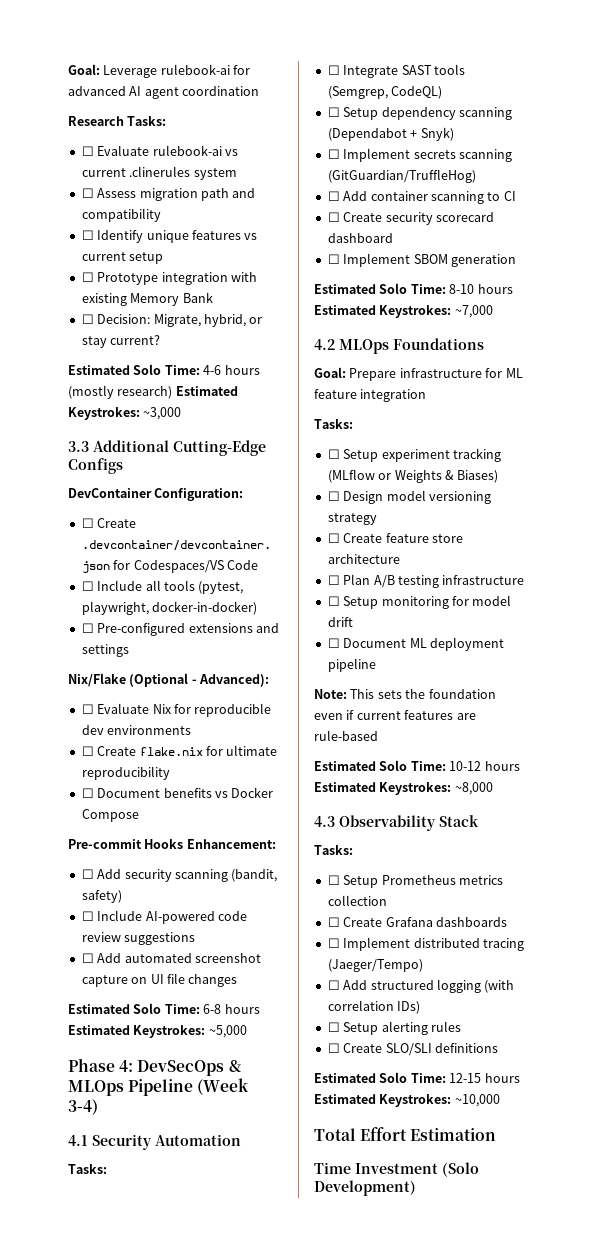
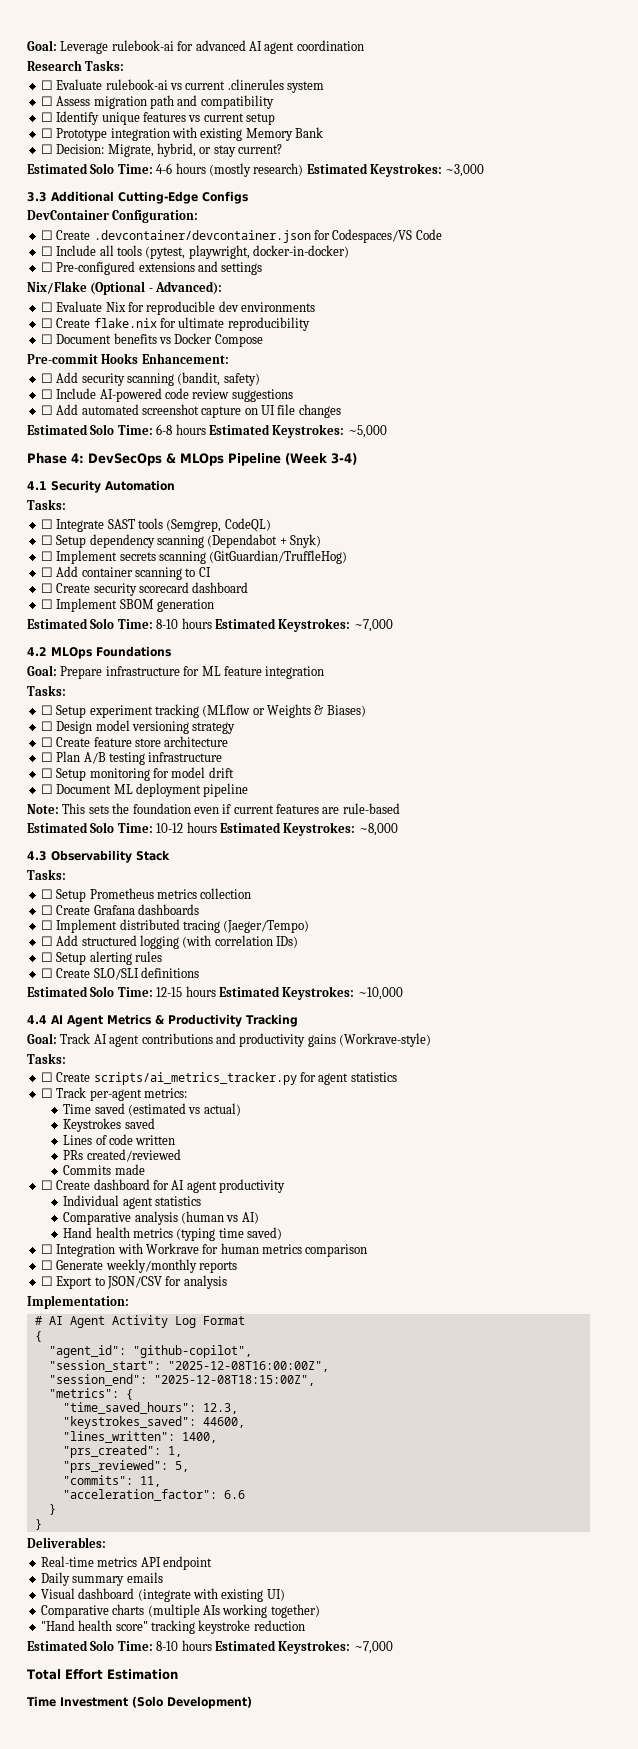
+ 4.4 AI Agent Metrics & Productivity Tracking
+ Goal: Track AI agent contributions and productivity gains (Workrave-style)
+ Tasks:
+ ☐ Create scripts/ai_metrics_tracker.py for agent statistics
+ ☐ Track per-agent metrics:
+ Time saved (estimated vs actual)
+ Keystrokes saved
+ Lines of code written
+ PRs created/reviewed
+ Commits made
+ ☐ Create dashboard for AI agent productivity
+ Individual agent statistics
+ Comparative analysis (human vs AI)
+ Hand health metrics (typing time saved)
+ ☐ Integration with Workrave for human metrics comparison
+ ☐ Generate weekly/monthly reports
+ ☐ Export to JSON/CSV for analysis
+ Implementation:
+ # AI Agent Activity Log Format
+ {
+ "agent_id": "github-copilot",
+ "session_start": "2025-12-08T16:00:00Z",
+ "session_end": "2025-12-08T18:15:00Z",
+ "metrics": {
+ "time_saved_hours": 12.3,
+ "keystrokes_saved": 44600,
+ "lines_written": 1400,
+ "prs_created": 1,
+ "prs_reviewed": 5,
+ "commits": 11,
+ "acceleration_factor": 6.6
+ }
+ }
+ Deliverables:
+ Real-time metrics API endpoint
+ Daily summary emails
+ Visual dashboard (integrate with existing UI)
+ Comparative charts (multiple AIs working together)
+ "Hand health score" tracking keystroke reduction
+ Estimated Solo Time: 8-10 hours Estimated Keystrokes: ~7,000

